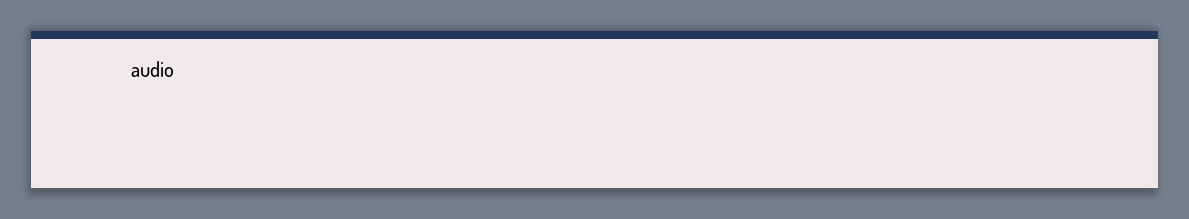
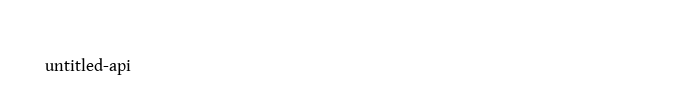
- audio
+ untitled-api

